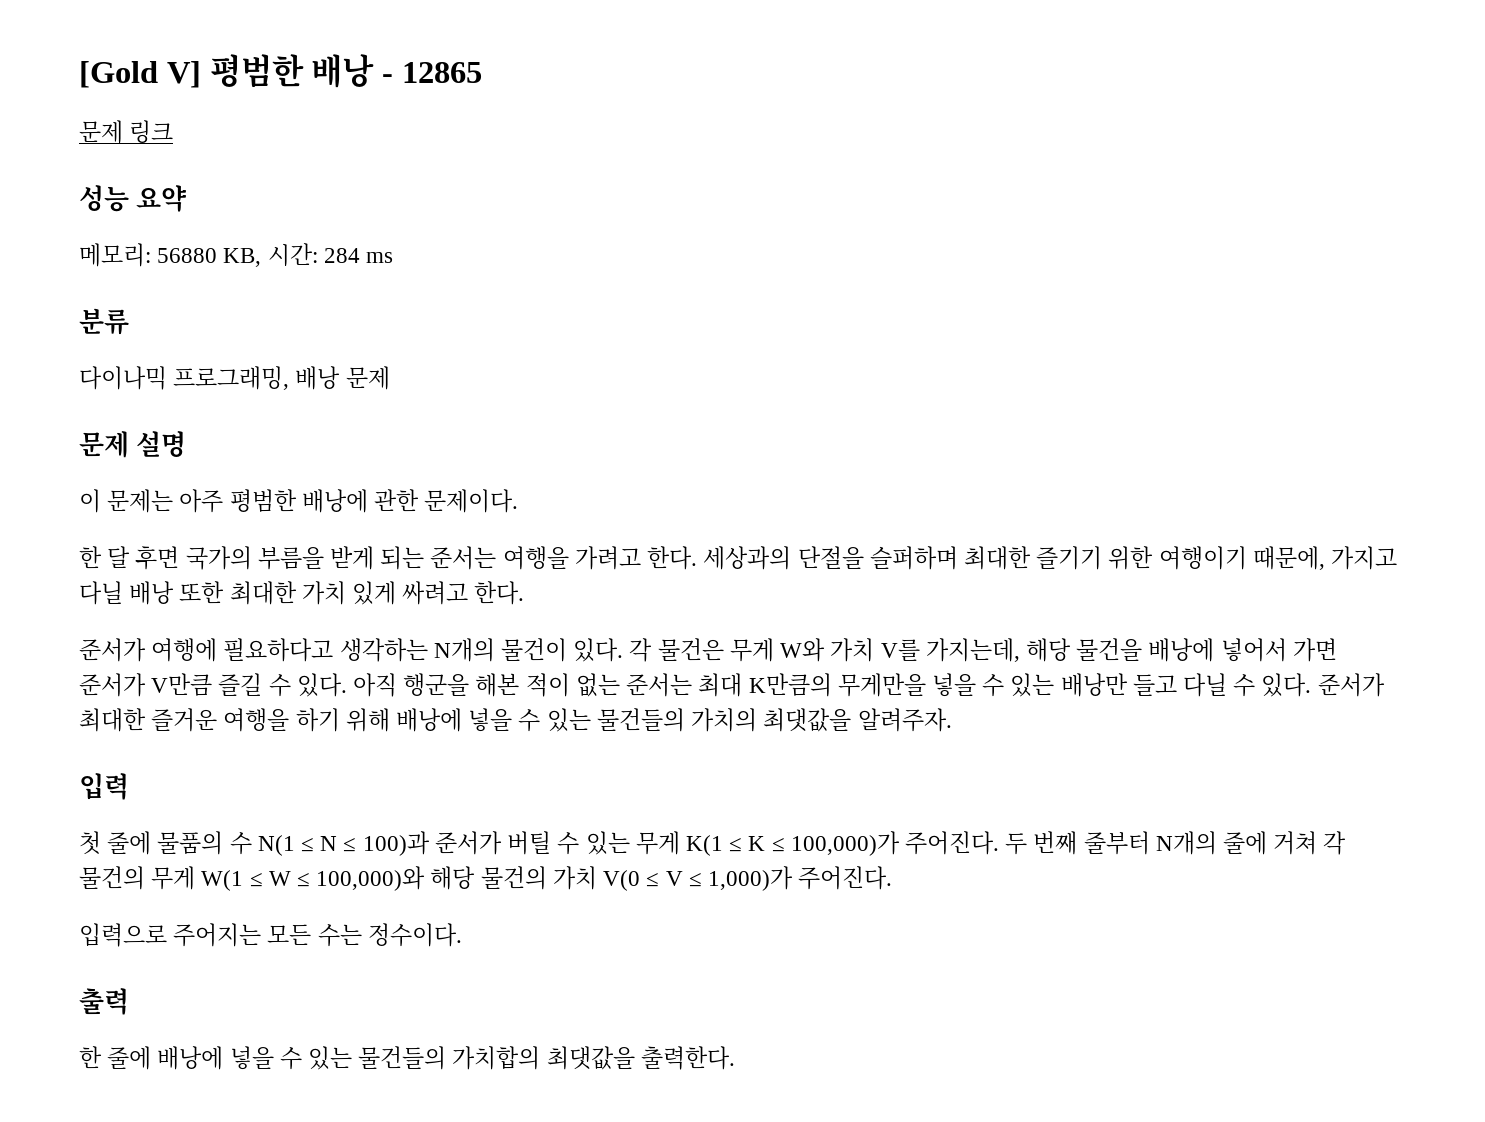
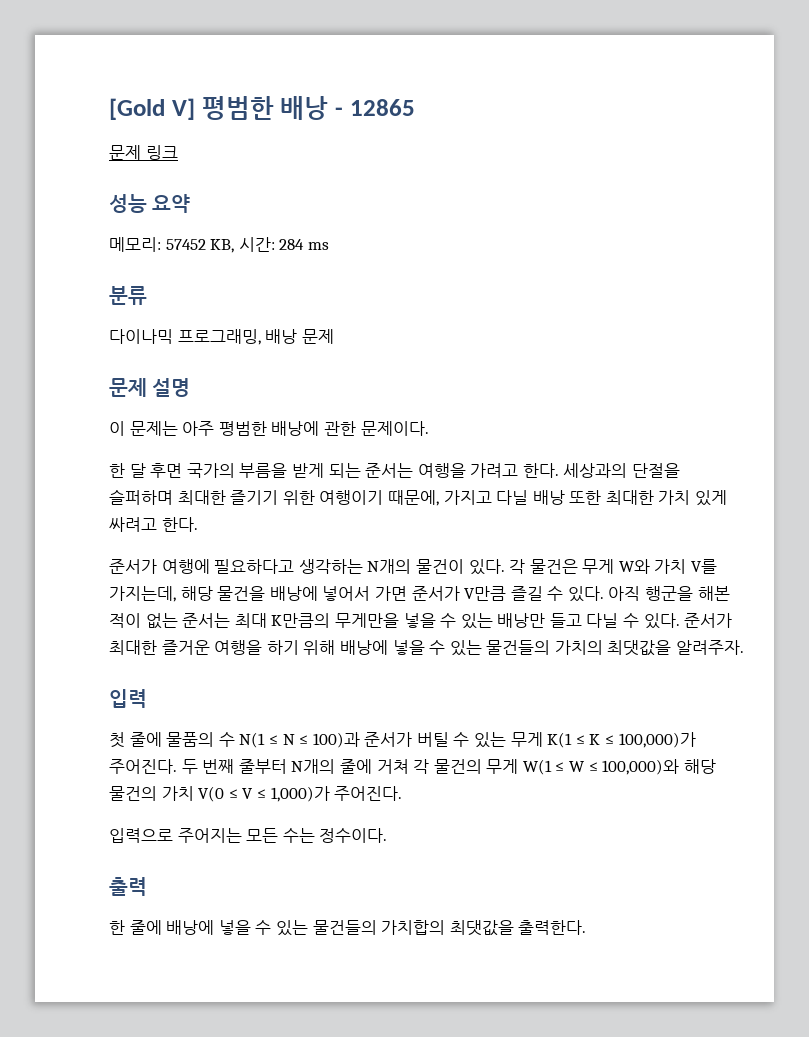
- 메모리: 56880 KB, 시간: 284 ms
+ 메모리: 57452 KB, 시간: 284 ms

